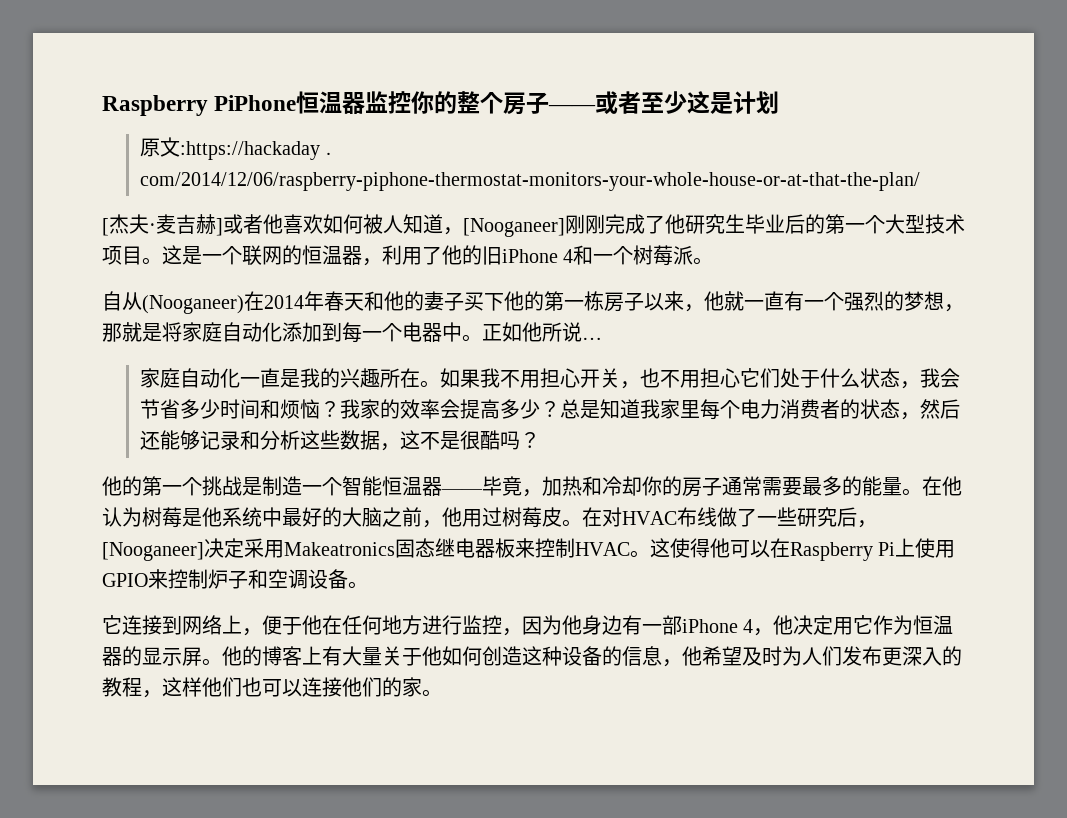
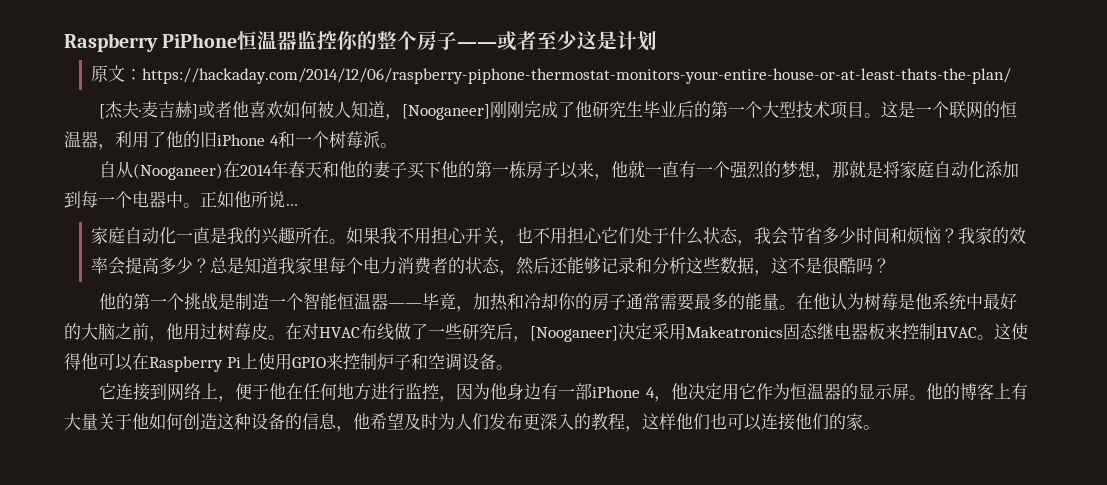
- 原文:https://hackaday . com/2014/12/06/raspberry-piphone-thermostat-monitors-your-whole-house-or-at-that-the-plan/
+ 原文：https://hackaday.com/2014/12/06/raspberry-piphone-thermostat-monitors-your-entire-house-or-at-least-thats-the-plan/

